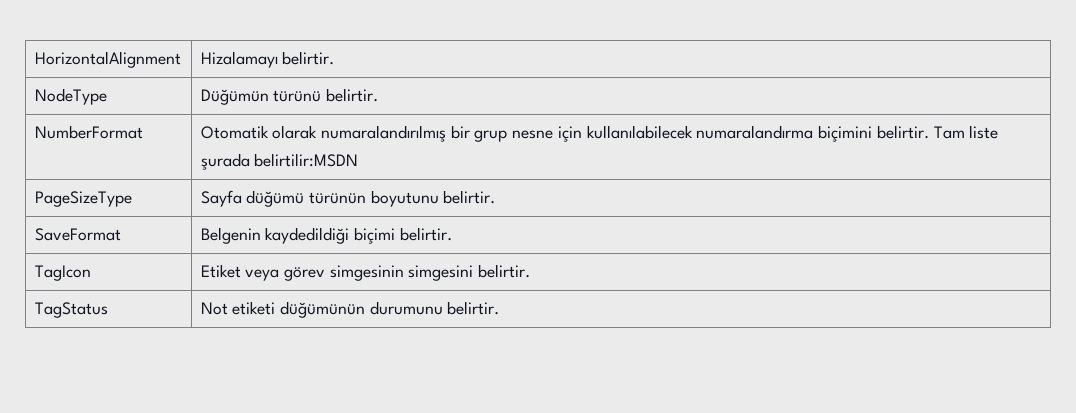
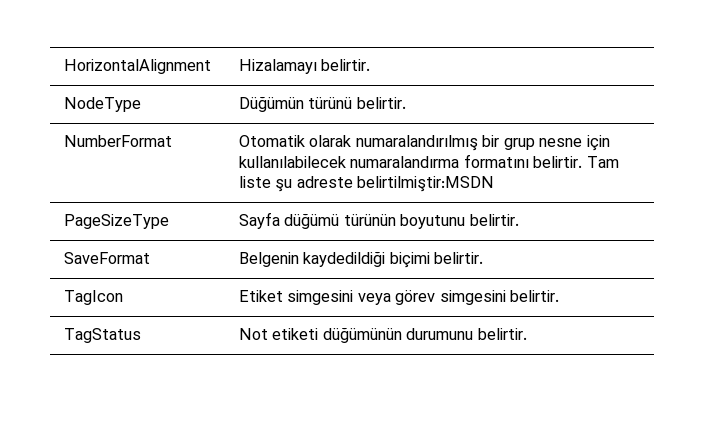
- NumberFormat | Otomatik olarak numaralandırılmış bir grup nesne için kullanılabilecek numaralandırma biçimini belirtir. Tam liste şurada belirtilir:MSDN
+ NumberFormat | Otomatik olarak numaralandırılmış bir grup nesne için kullanılabilecek numaralandırma formatını belirtir. Tam liste şu adreste belirtilmiştir:MSDN
- TagIcon | Etiket veya görev simgesinin simgesini belirtir.
+ TagIcon | Etiket simgesini veya görev simgesini belirtir.

